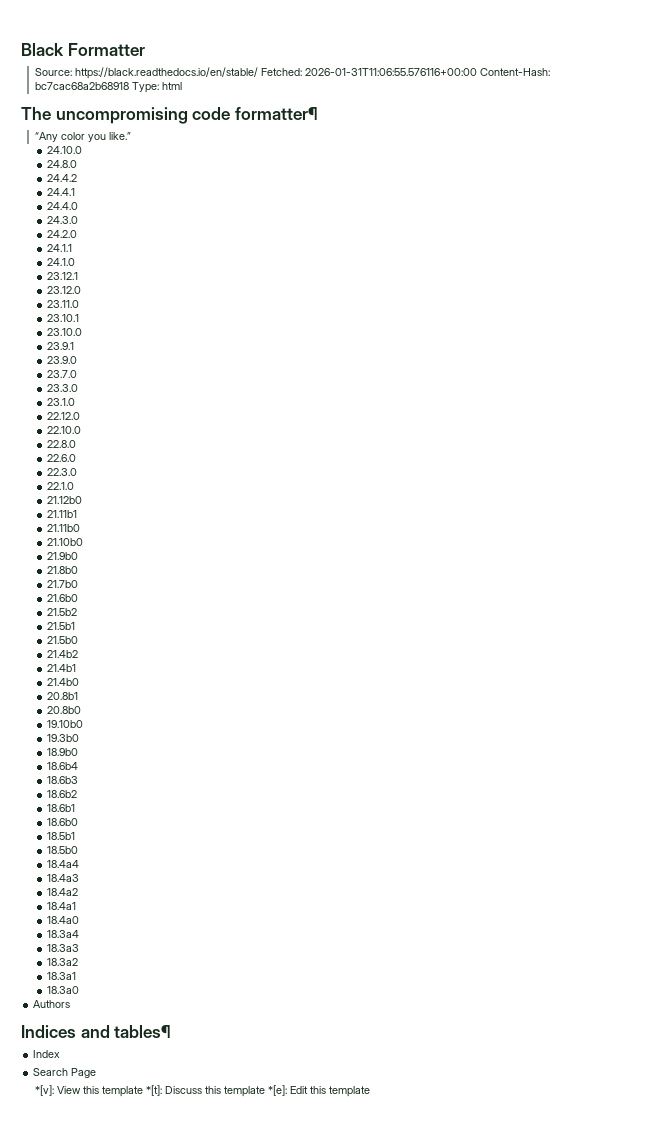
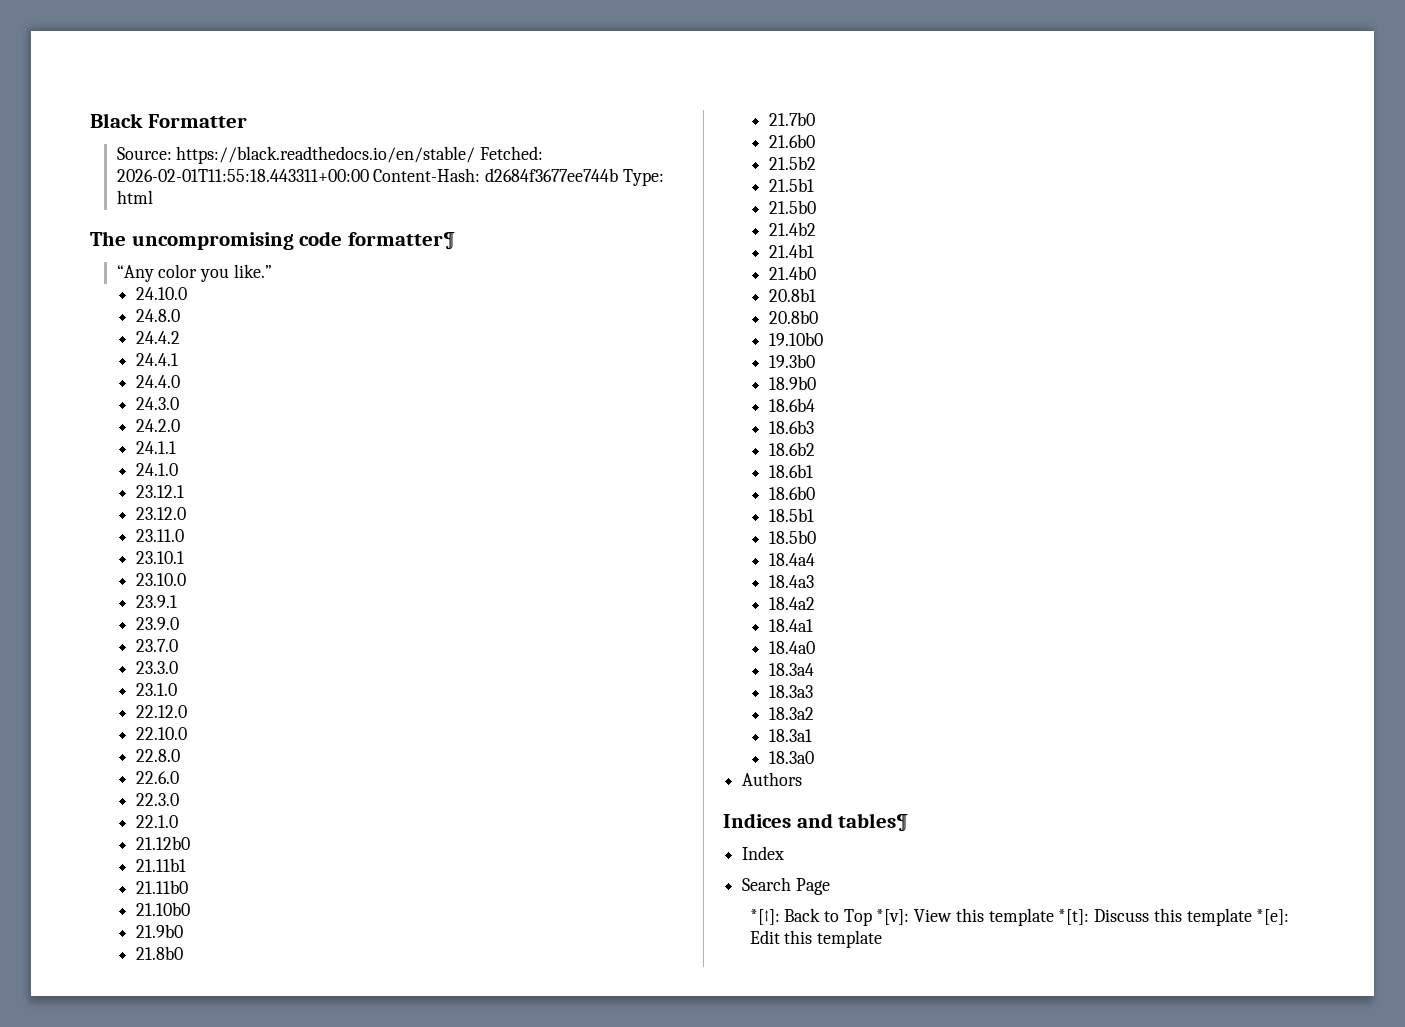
- Source: https://black.readthedocs.io/en/stable/ Fetched: 2026-01-31T11:06:55.576116+00:00 Content-Hash: bc7cac68a2b68918 Type: html
+ Source: https://black.readthedocs.io/en/stable/ Fetched: 2026-02-01T11:55:18.443311+00:00 Content-Hash: d2684f3677ee744b Type: html
- *[v]: View this template *[t]: Discuss this template *[e]: Edit this template
+ *[↑]: Back to Top *[v]: View this template *[t]: Discuss this template *[e]: Edit this template

